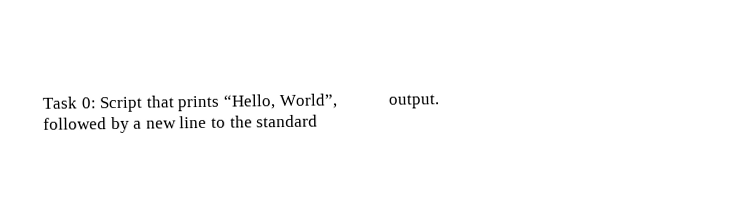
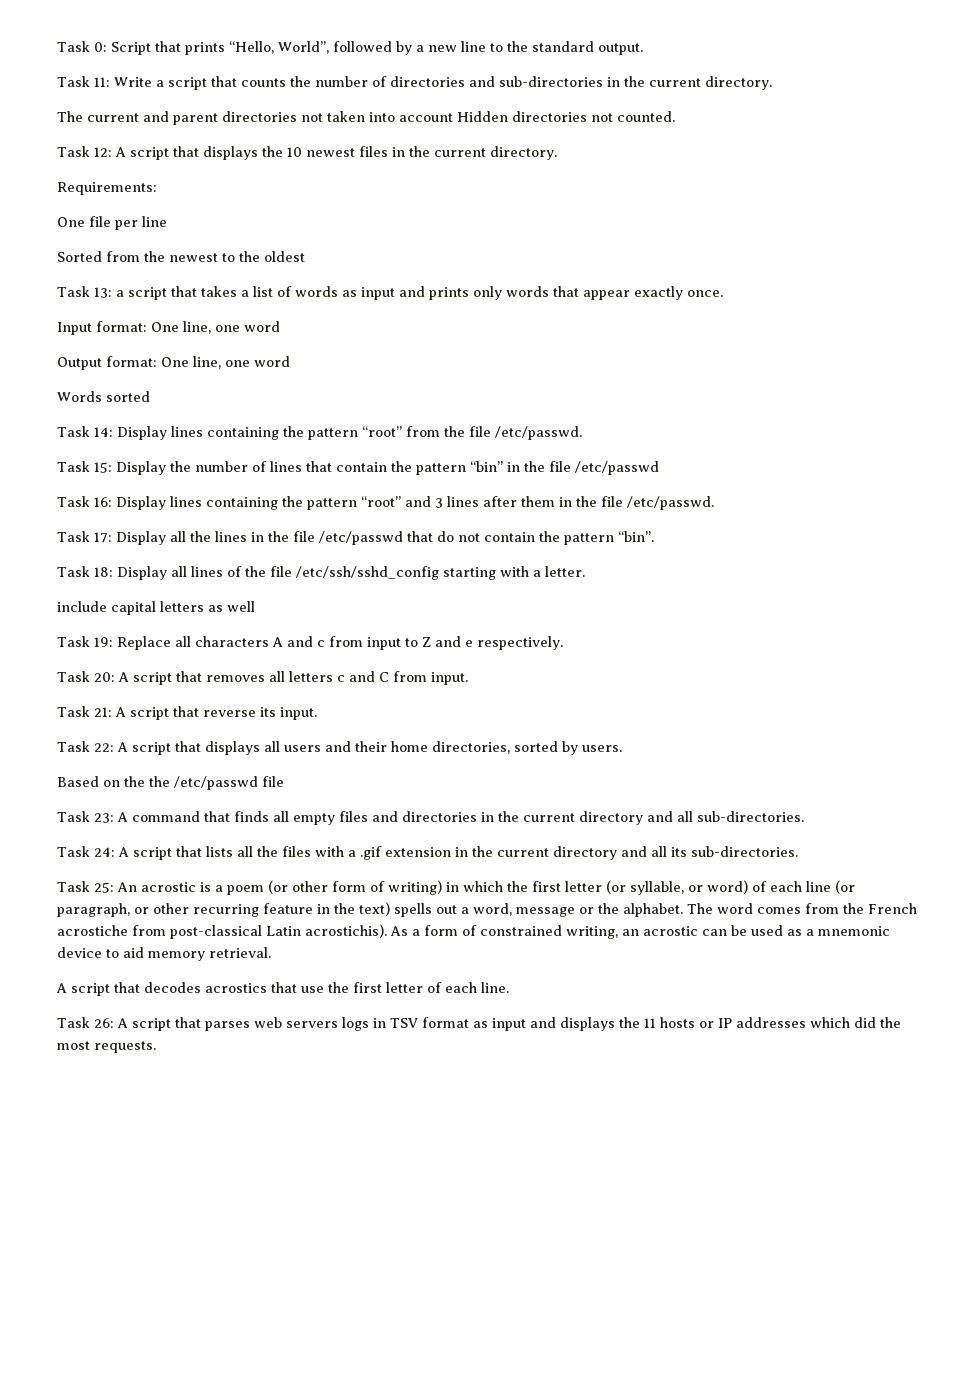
+ Task 11: Write a script that counts the number of directories and sub-directories in the current directory.
+ The current and parent directories not taken into account Hidden directories not counted.
+ Task 12: A script that displays the 10 newest files in the current directory.
+ Requirements:
+ One file per line
+ Sorted from the newest to the oldest
+ Task 13: a script that takes a list of words as input and prints only words that appear exactly once.
+ Input format: One line, one word
+ Output format: One line, one word
+ Words sorted
+ Task 14: Display lines containing the pattern “root” from the file /etc/passwd.
+ Task 15: Display the number of lines that contain the pattern “bin” in the file /etc/passwd
+ Task 16: Display lines containing the pattern “root” and 3 lines after them in the file /etc/passwd.
+ Task 17: Display all the lines in the file /etc/passwd that do not contain the pattern “bin”.
+ Task 18: Display all lines of the file /etc/ssh/sshd_config starting with a letter.
+ include capital letters as well
+ Task 19: Replace all characters A and c from input to Z and e respectively.
+ Task 20: A script that removes all letters c and C from input.
+ Task 21: A script that reverse its input.
+ Task 22: A script that displays all users and their home directories, sorted by users.
+ Based on the the /etc/passwd file
+ Task 23: A command that finds all empty files and directories in the current directory and all sub-directories.
+ Task 24: A script that lists all the files with a .gif extension in the current directory and all its sub-directories.
+ Task 25: An acrostic is a poem (or other form of writing) in which the first letter (or syllable, or word) of each line (or paragraph, or other recurring feature in the text) spells out a word, message or the alphabet. The word comes from the French acrostiche from post-classical Latin acrostichis). As a form of constrained writing, an acrostic can be used as a mnemonic device to aid memory retrieval.
+ A script that decodes acrostics that use the first letter of each line.
+ Task 26: A script that parses web servers logs in TSV format as input and displays the 11 hosts or IP addresses which did the most requests.

